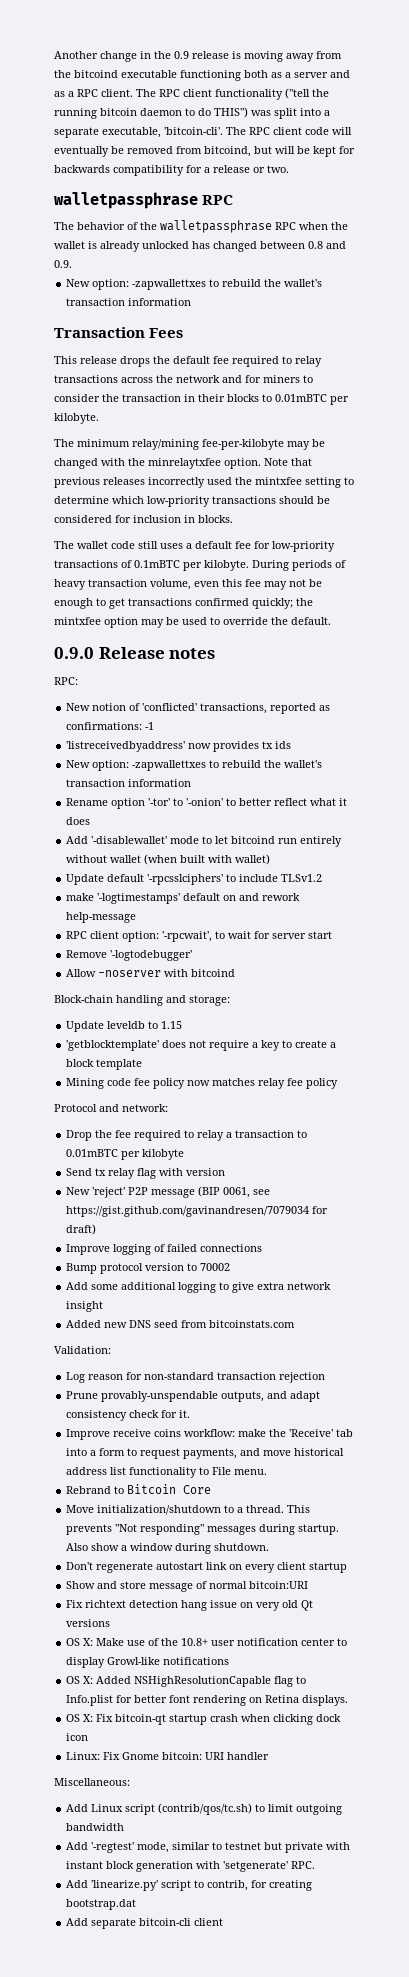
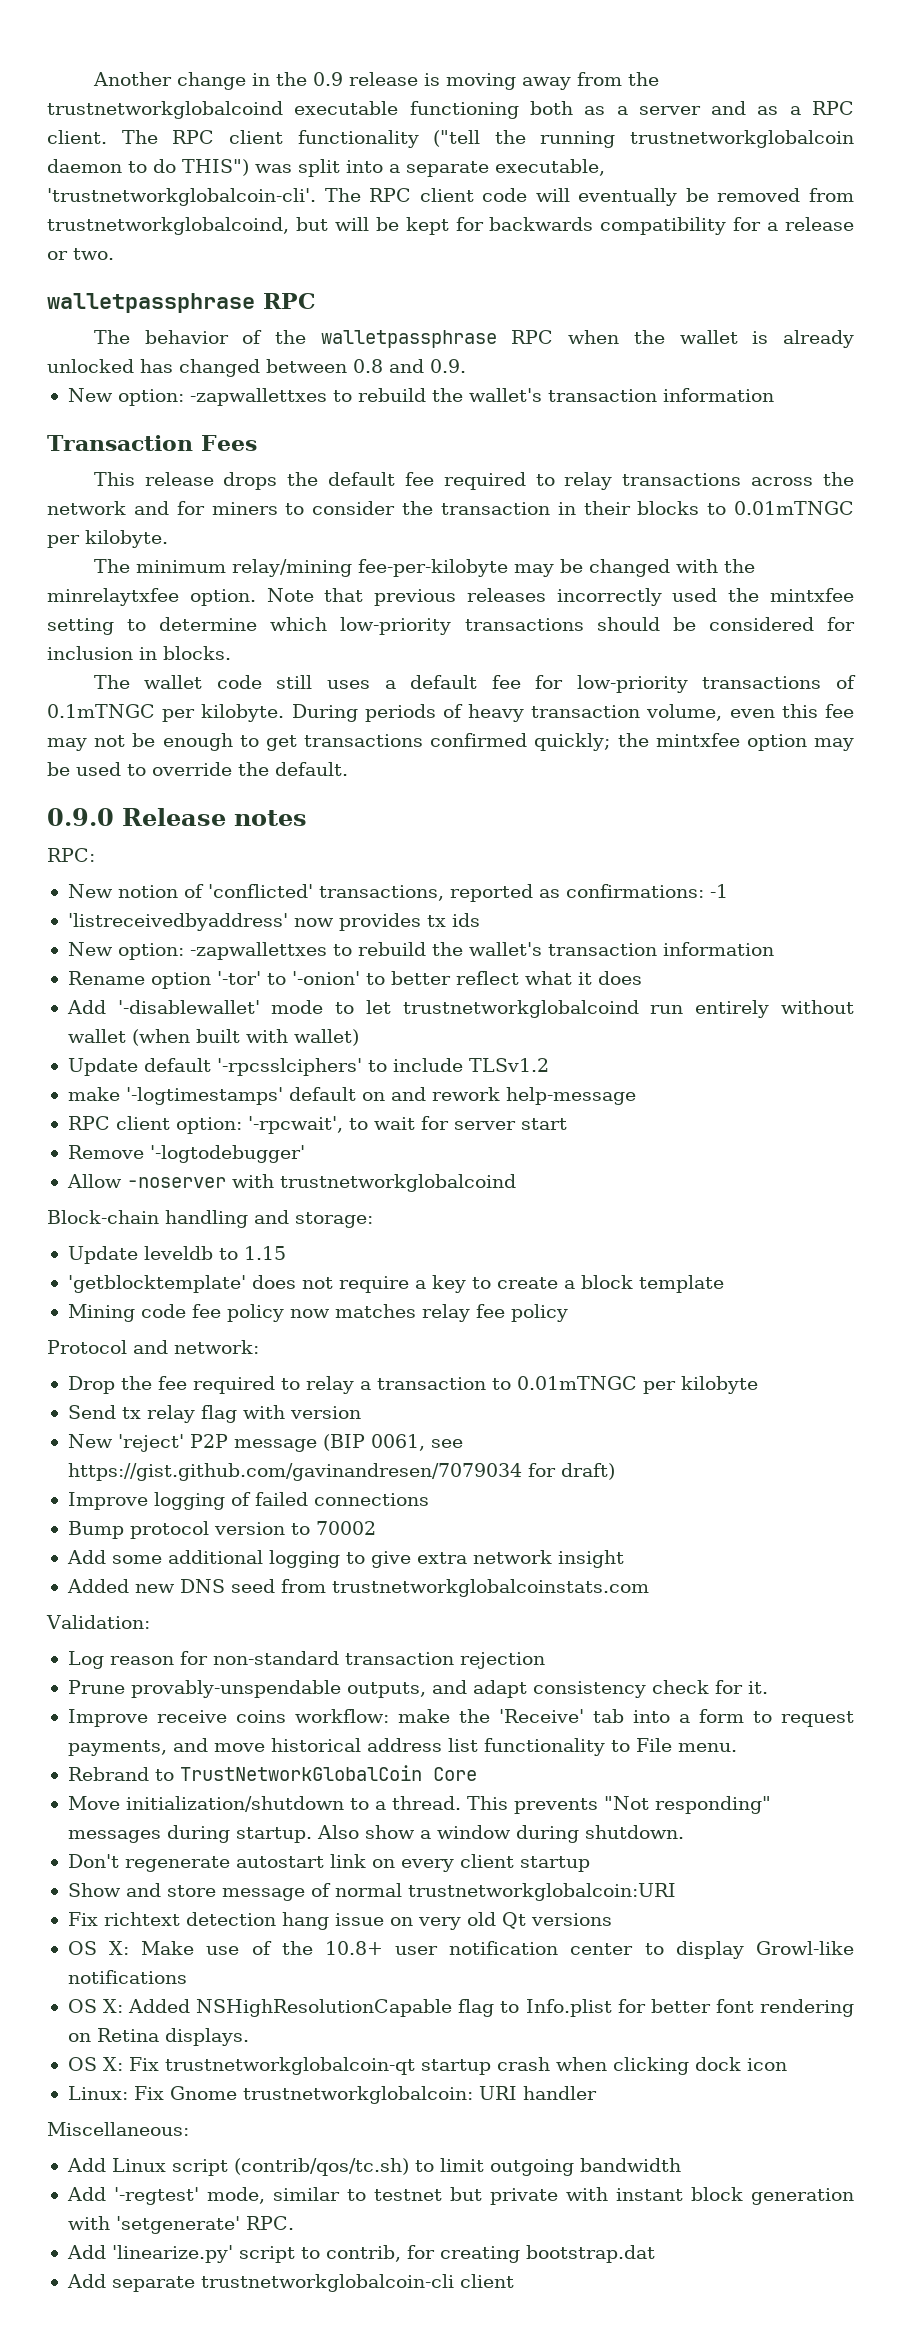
- Another change in the 0.9 release is moving away from the bitcoind executable functioning both as a server and as a RPC client.
+ Another change in the 0.9 release is moving away from the trustnetworkglobalcoind executable functioning both as a server and as a RPC client.
- The RPC client functionality ("tell the running bitcoin daemon to do THIS") was split into a separate executable, 'bitcoin-cli'.
+ The RPC client functionality ("tell the running trustnetworkglobalcoin daemon to do THIS") was split into a separate executable, 'trustnetworkglobalcoin-cli'.
- The RPC client code will eventually be removed from bitcoind, but will be kept for backwards compatibility for a release or two.
+ The RPC client code will eventually be removed from trustnetworkglobalcoind, but will be kept for backwards compatibility for a release or two.
- This release drops the default fee required to relay transactions across the network and for miners to consider the transaction in their blocks to 0.01mBTC per kilobyte.
+ This release drops the default fee required to relay transactions across the network and for miners to consider the transaction in their blocks to 0.01mTNGC per kilobyte.
- The wallet code still uses a default fee for low-priority transactions of 0.1mBTC per kilobyte.
+ The wallet code still uses a default fee for low-priority transactions of 0.1mTNGC per kilobyte.
- Add '-disablewallet' mode to let bitcoind run entirely without wallet (when built with wallet)
+ Add '-disablewallet' mode to let trustnetworkglobalcoind run entirely without wallet (when built with wallet)
- Allow -noserver with bitcoind
+ Allow -noserver with trustnetworkglobalcoind
- Drop the fee required to relay a transaction to 0.01mBTC per kilobyte
+ Drop the fee required to relay a transaction to 0.01mTNGC per kilobyte
- Added new DNS seed from bitcoinstats.com
+ Added new DNS seed from trustnetworkglobalcoinstats.com
- Rebrand to Bitcoin Core
+ Rebrand to TrustNetworkGlobalCoin Core
- Show and store message of normal bitcoin:URI
+ Show and store message of normal trustnetworkglobalcoin:URI
- OS X: Fix bitcoin-qt startup crash when clicking dock icon
+ OS X: Fix trustnetworkglobalcoin-qt startup crash when clicking dock icon
- Linux: Fix Gnome bitcoin: URI handler
+ Linux: Fix Gnome trustnetworkglobalcoin: URI handler
- Add separate bitcoin-cli client
+ Add separate trustnetworkglobalcoin-cli client

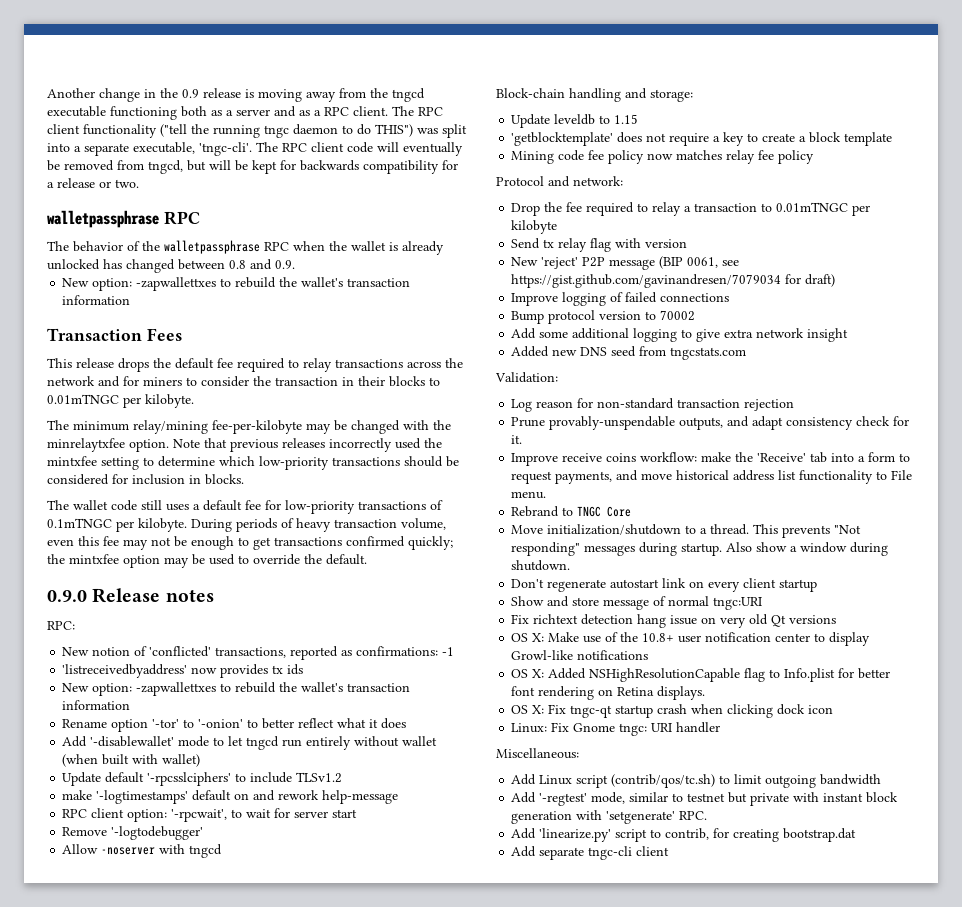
- Another change in the 0.9 release is moving away from the trustnetworkglobalcoind executable functioning both as a server and as a RPC client.
+ Another change in the 0.9 release is moving away from the tngcd executable functioning both as a server and as a RPC client.
- The RPC client functionality ("tell the running trustnetworkglobalcoin daemon to do THIS") was split into a separate executable, 'trustnetworkglobalcoin-cli'.
+ The RPC client functionality ("tell the running tngc daemon to do THIS") was split into a separate executable, 'tngc-cli'.
- The RPC client code will eventually be removed from trustnetworkglobalcoind, but will be kept for backwards compatibility for a release or two.
+ The RPC client code will eventually be removed from tngcd, but will be kept for backwards compatibility for a release or two.
- Add '-disablewallet' mode to let trustnetworkglobalcoind run entirely without wallet (when built with wallet)
+ Add '-disablewallet' mode to let tngcd run entirely without wallet (when built with wallet)
- Allow -noserver with trustnetworkglobalcoind
+ Allow -noserver with tngcd
- Added new DNS seed from trustnetworkglobalcoinstats.com
+ Added new DNS seed from tngcstats.com
- Rebrand to TrustNetworkGlobalCoin Core
+ Rebrand to TNGC Core
- Show and store message of normal trustnetworkglobalcoin:URI
+ Show and store message of normal tngc:URI
- OS X: Fix trustnetworkglobalcoin-qt startup crash when clicking dock icon
+ OS X: Fix tngc-qt startup crash when clicking dock icon
- Linux: Fix Gnome trustnetworkglobalcoin: URI handler
+ Linux: Fix Gnome tngc: URI handler
- Add separate trustnetworkglobalcoin-cli client
+ Add separate tngc-cli client

